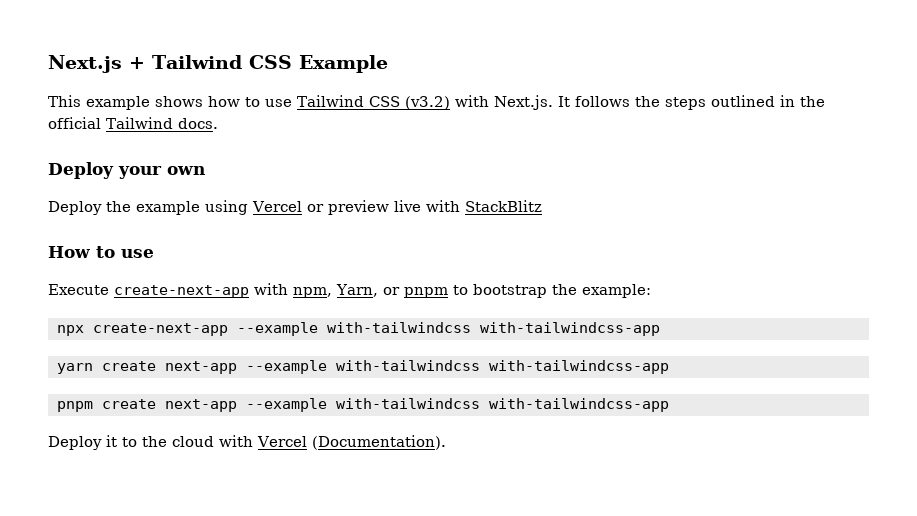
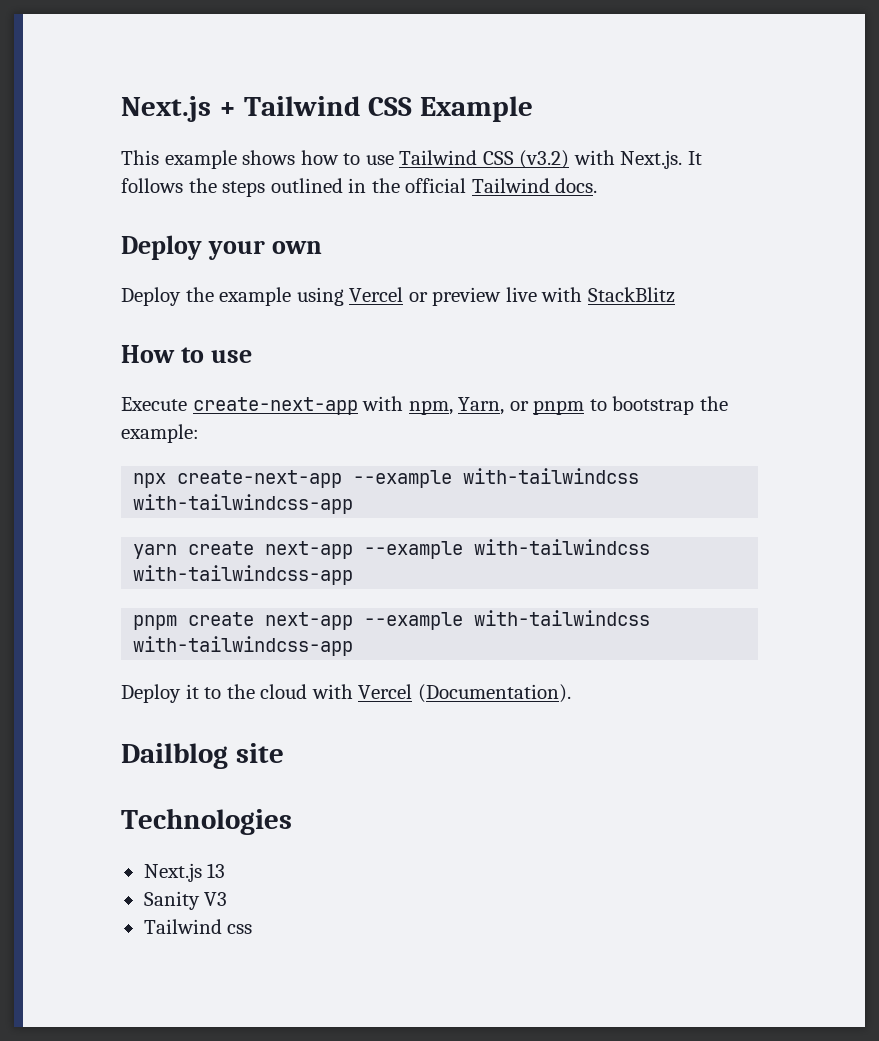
+ Dailblog site
+ Technologies
+ Next.js 13
+ Sanity V3
+ Tailwind css

